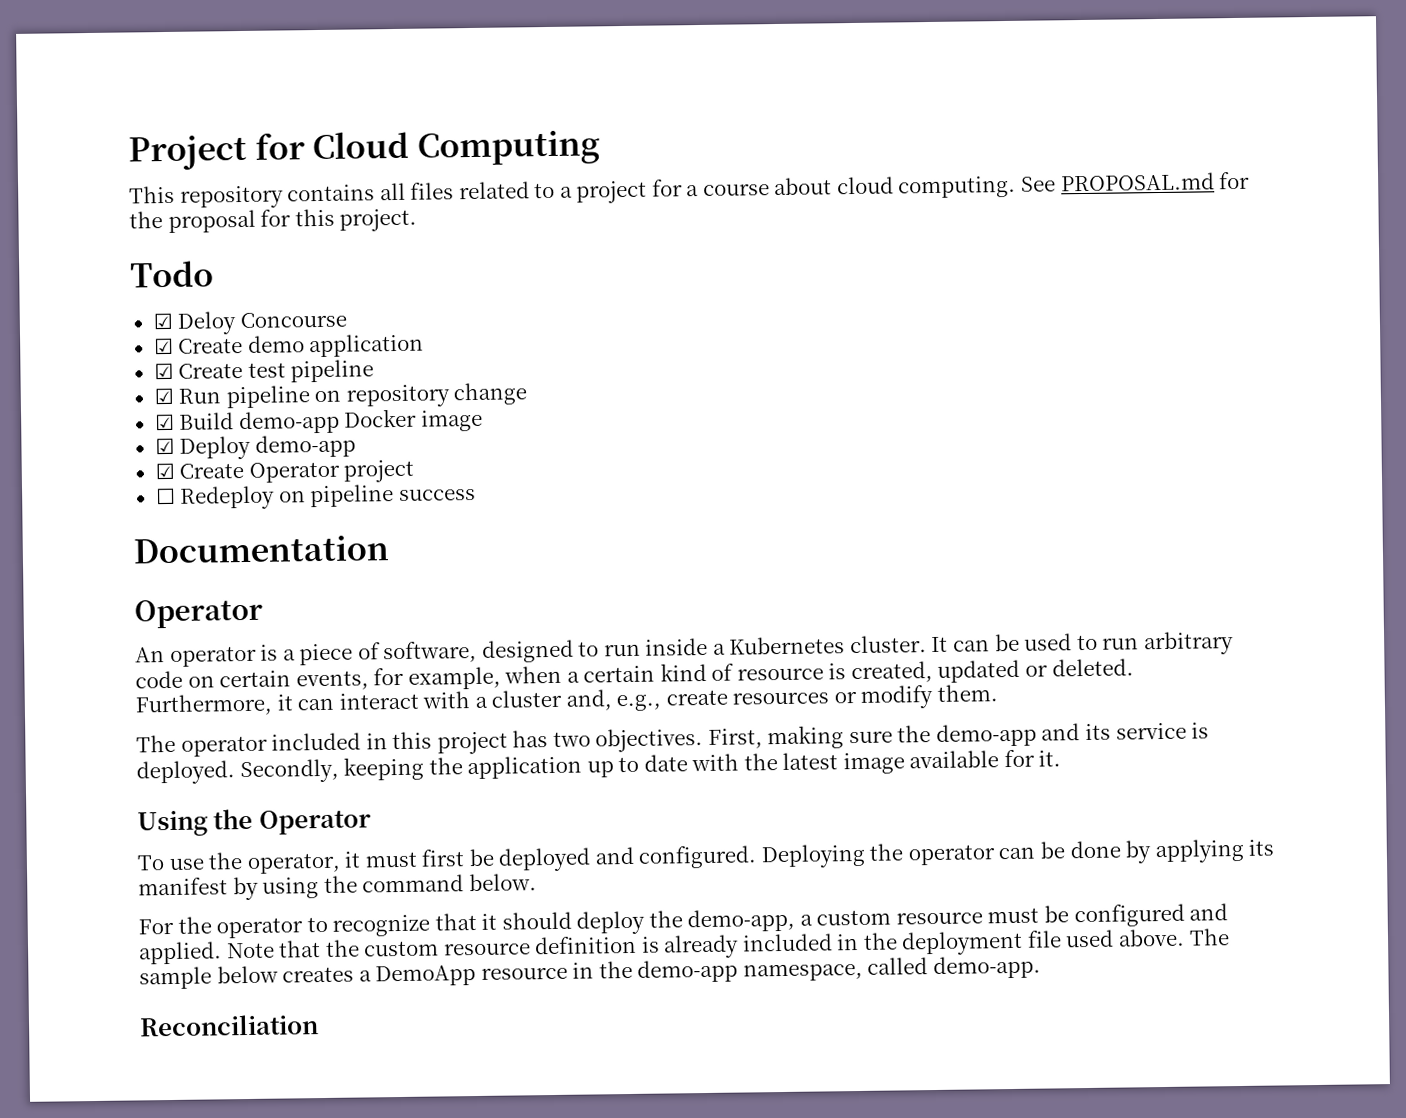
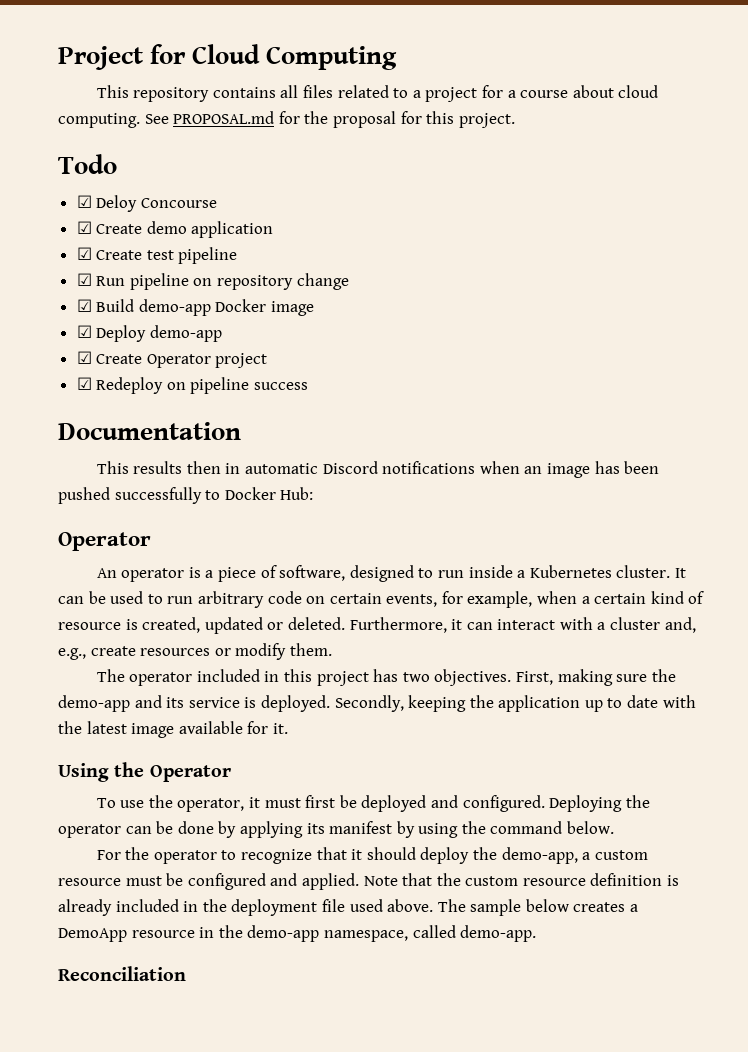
- ☐ Redeploy on pipeline success
+ ☑ Redeploy on pipeline success
+ This results then in automatic Discord notifications when an image has been pushed successfully to Docker Hub:

